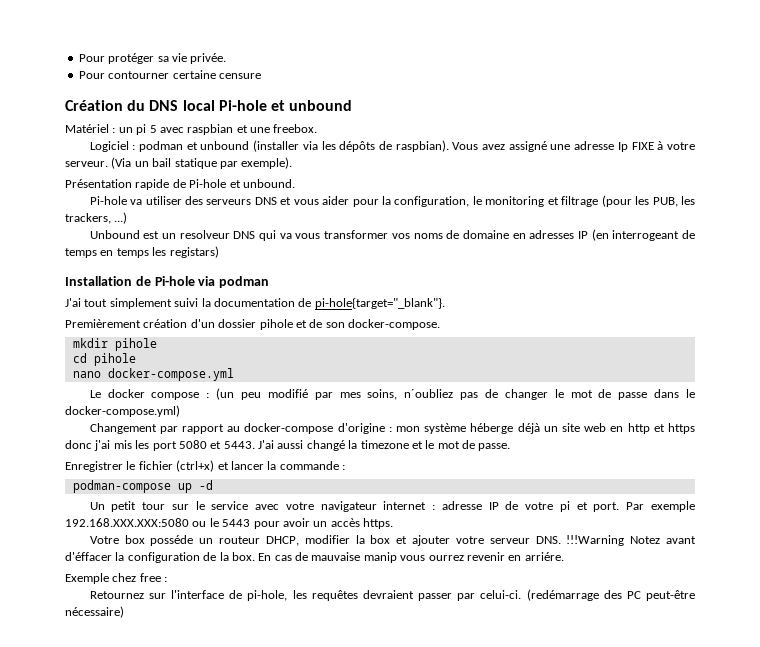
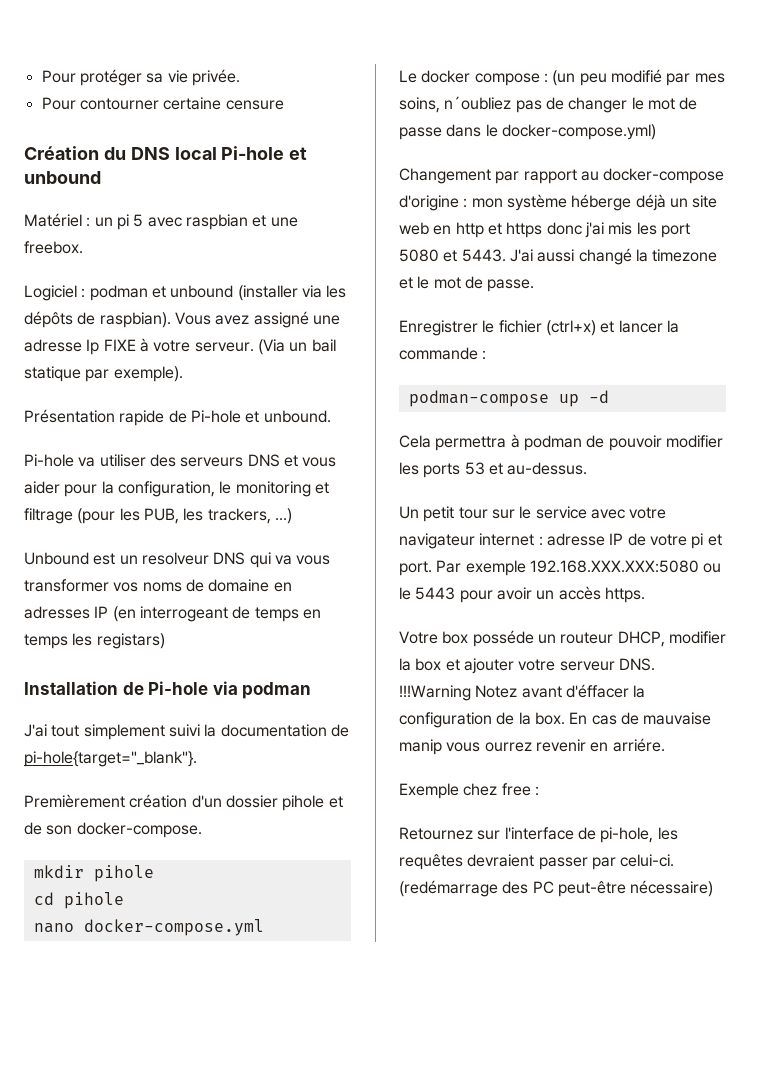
+ Cela permettra à podman de pouvoir modifier les ports 53 et au-dessus.

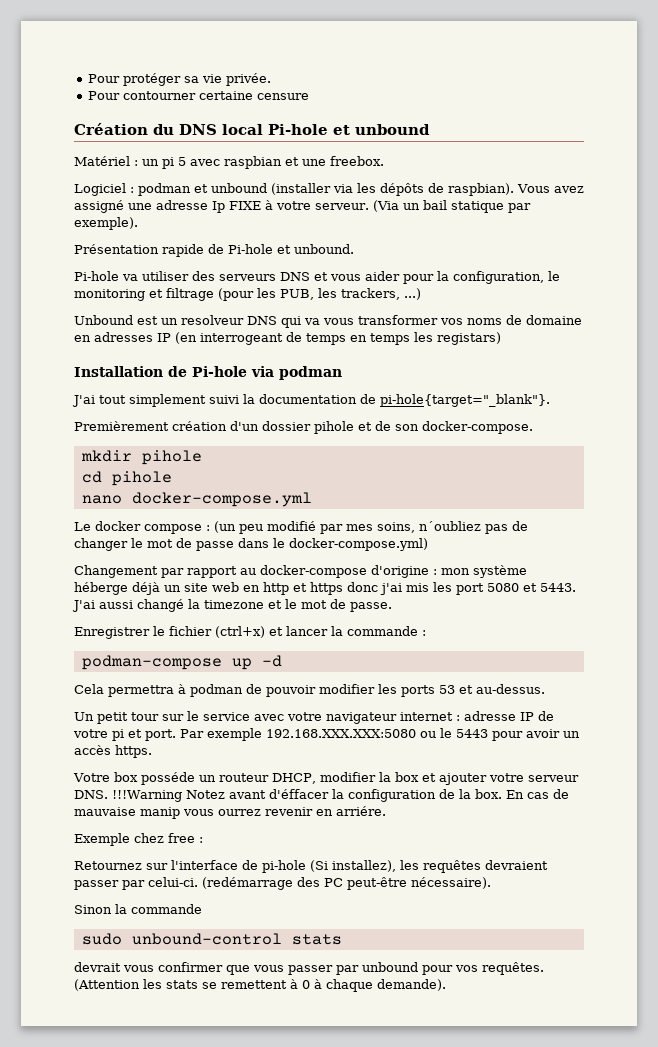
- Retournez sur l'interface de pi-hole, les requêtes devraient passer par celui-ci.
+ Retournez sur l'interface de pi-hole (Si installez), les requêtes devraient passer par celui-ci.
- (redémarrage des PC peut-être nécessaire)
+ (redémarrage des PC peut-être nécessaire).
+ Sinon la commande
+ sudo unbound-control stats
+ devrait vous confirmer que vous passer par unbound pour vos requêtes. (Attention les stats se remettent à 0 à chaque demande).

